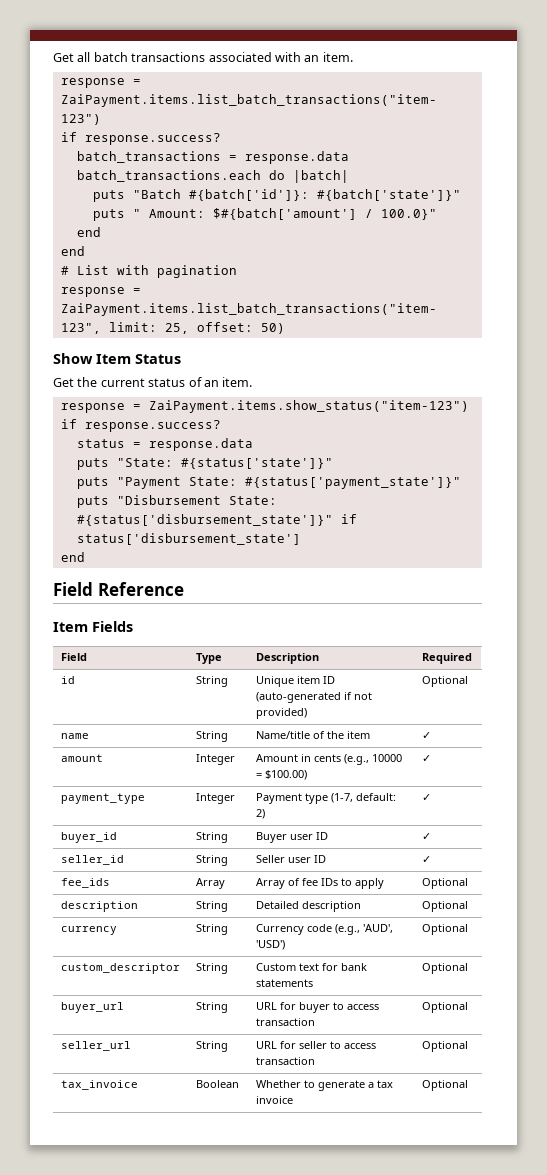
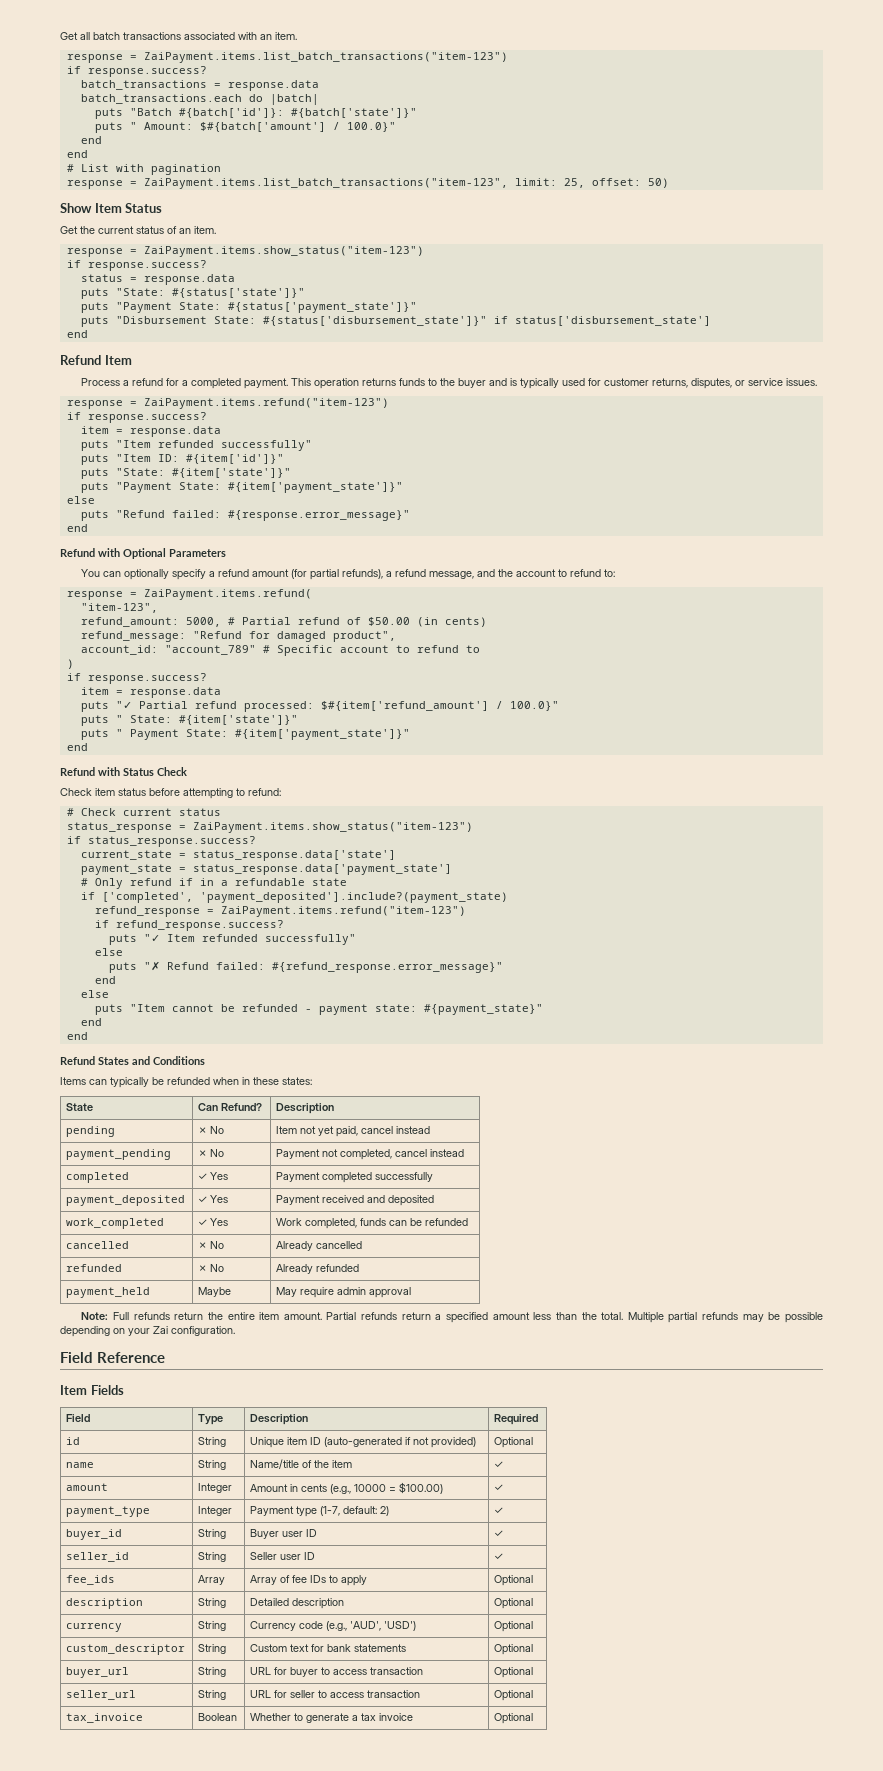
+ Refund Item
+ Process a refund for a completed payment. This operation returns funds to the buyer and is typically used for customer returns, disputes, or service issues.
+ response = ZaiPayment.items.refund("item-123")
+ if response.success?
+ item = response.data
+ puts "Item refunded successfully"
+ puts "Item ID: #{item['id']}"
+ puts "State: #{item['state']}"
+ puts "Payment State: #{item['payment_state']}"
+ else
+ puts "Refund failed: #{response.error_message}"
+ end
+ Refund with Optional Parameters
+ You can optionally specify a refund amount (for partial refunds), a refund message, and the account to refund to:
+ response = ZaiPayment.items.refund(
+ "item-123",
+ refund_amount: 5000, # Partial refund of $50.00 (in cents)
+ refund_message: "Refund for damaged product",
+ account_id: "account_789" # Specific account to refund to
+ )
+ if response.success?
+ item = response.data
+ puts "✓ Partial refund processed: $#{item['refund_amount'] / 100.0}"
+ puts " State: #{item['state']}"
+ puts " Payment State: #{item['payment_state']}"
+ end
+ Refund with Status Check
+ Check item status before attempting to refund:
+ # Check current status
+ status_response = ZaiPayment.items.show_status("item-123")
+ if status_response.success?
+ current_state = status_response.data['state']
+ payment_state = status_response.data['payment_state']
+ # Only refund if in a refundable state
+ if ['completed', 'payment_deposited'].include?(payment_state)
+ refund_response = ZaiPayment.items.refund("item-123")
+ if refund_response.success?
+ puts "✓ Item refunded successfully"
+ else
+ puts "✗ Refund failed: #{refund_response.error_message}"
+ end
+ else
+ puts "Item cannot be refunded - payment state: #{payment_state}"
+ end
+ end
+ Refund States and Conditions
+ Items can typically be refunded when in these states:
+ State | Can Refund? | Description
+ pending | ✗ No | Item not yet paid, cancel instead
+ payment_pending | ✗ No | Payment not completed, cancel instead
+ completed | ✓ Yes | Payment completed successfully
+ payment_deposited | ✓ Yes | Payment received and deposited
+ work_completed | ✓ Yes | Work completed, funds can be refunded
+ cancelled | ✗ No | Already cancelled
+ refunded | ✗ No | Already refunded
+ payment_held | Maybe | May require admin approval
+ Note: Full refunds return the entire item amount. Partial refunds return a specified amount less than the total. Multiple partial refunds may be possible depending on your Zai configuration.

